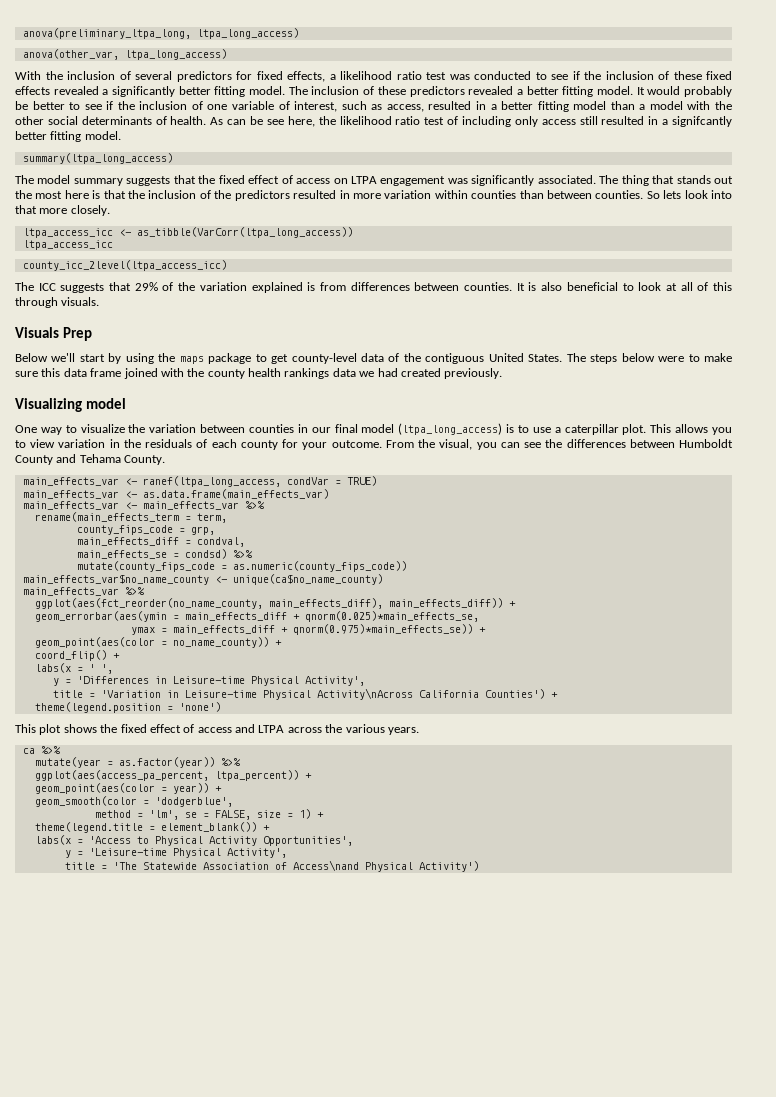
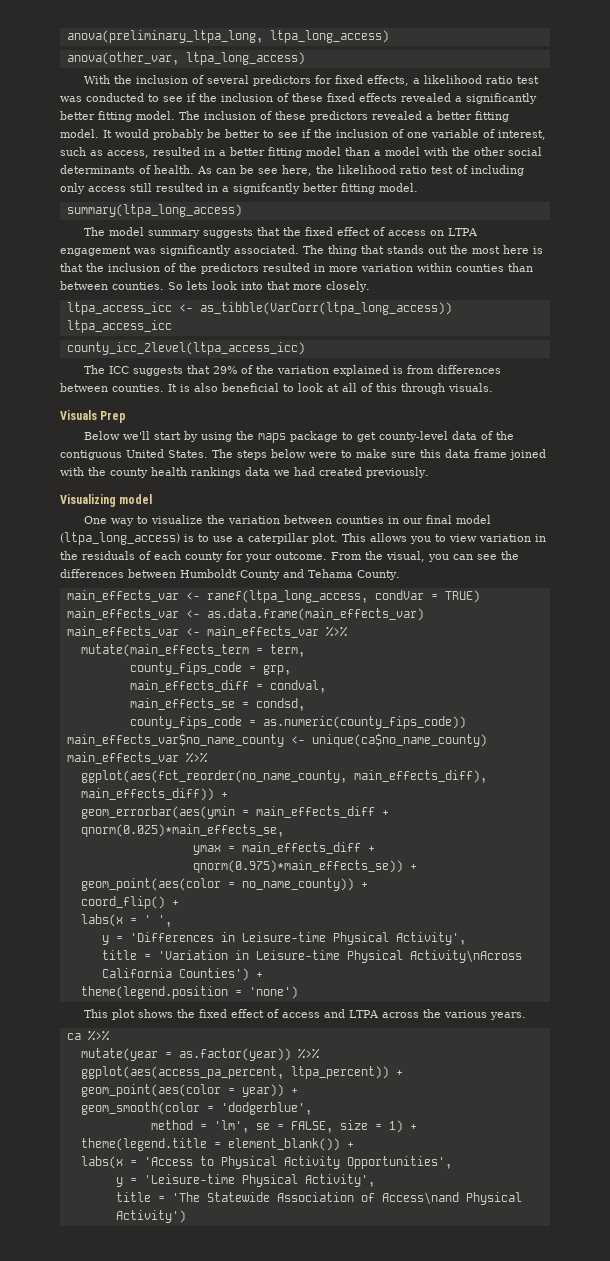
- rename(main_effects_term = term,
+ mutate(main_effects_term = term,
- main_effects_se = condsd) %>%
- mutate(county_fips_code = as.numeric(county_fips_code))
+ main_effects_se = condsd,
+ county_fips_code = as.numeric(county_fips_code))

